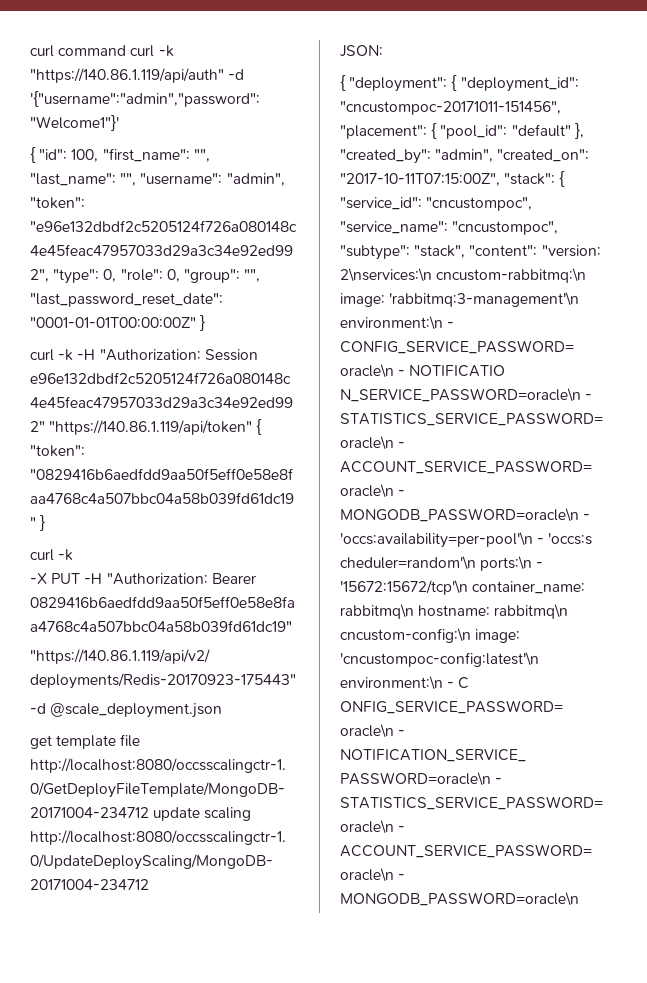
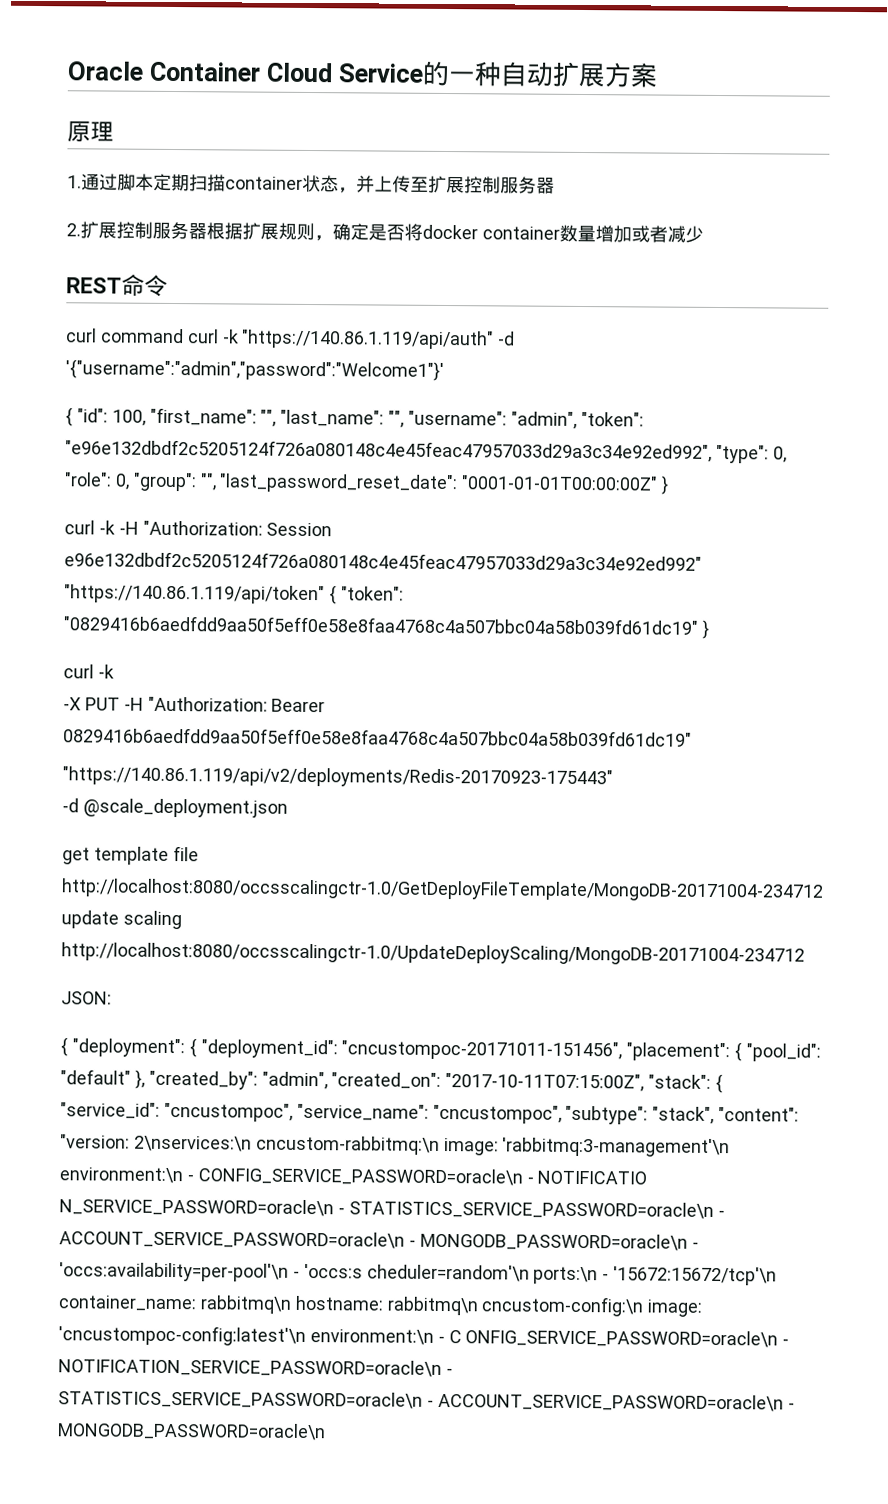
+ Oracle Container Cloud Service的一种自动扩展方案
+ 原理
+ 1.通过脚本定期扫描container状态，并上传至扩展控制服务器
+ 2.扩展控制服务器根据扩展规则，确定是否将docker container数量增加或者减少
+ REST命令

